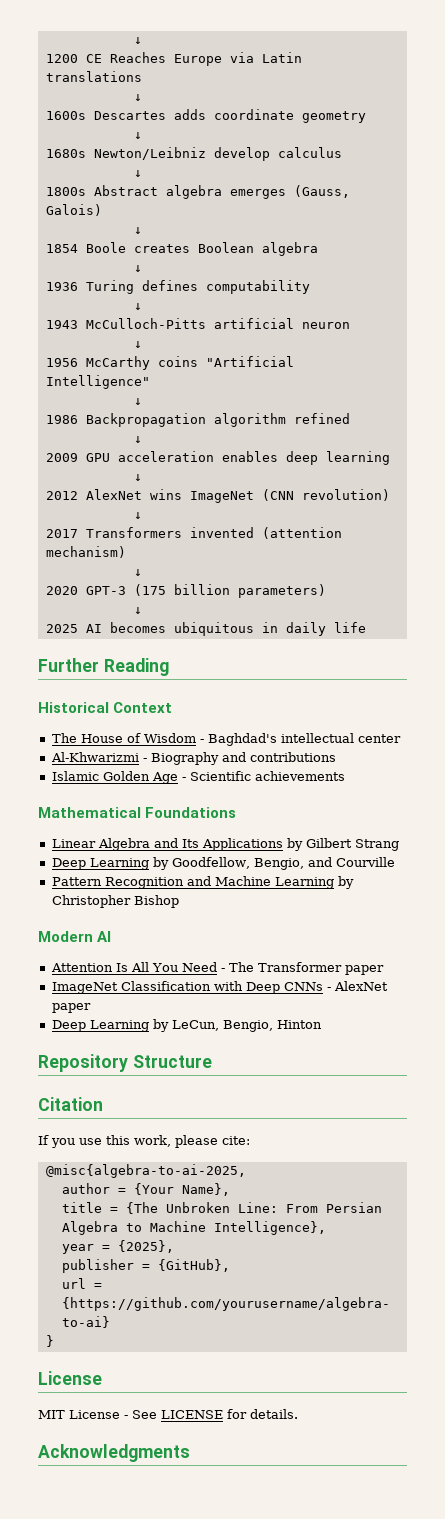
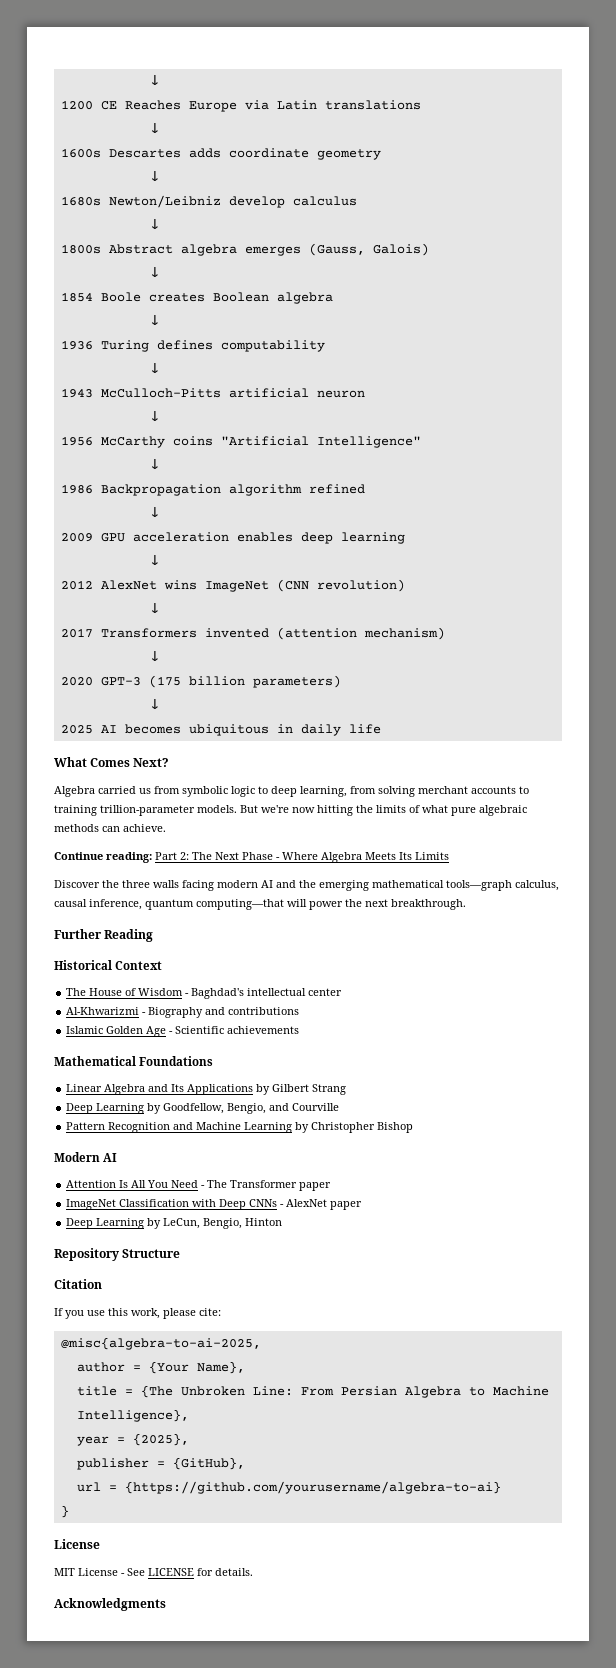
+ What Comes Next?
+ Algebra carried us from symbolic logic to deep learning, from solving merchant accounts to training trillion-parameter models. But we're now hitting the limits of what pure algebraic methods can achieve.
+ Continue reading: Part 2: The Next Phase - Where Algebra Meets Its Limits
+ Discover the three walls facing modern AI and the emerging mathematical tools—graph calculus, causal inference, quantum computing—that will power the next breakthrough.

